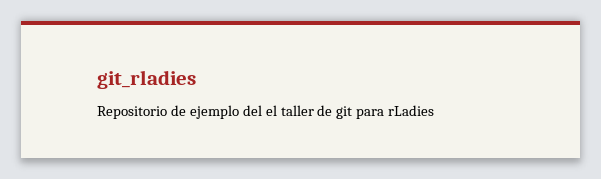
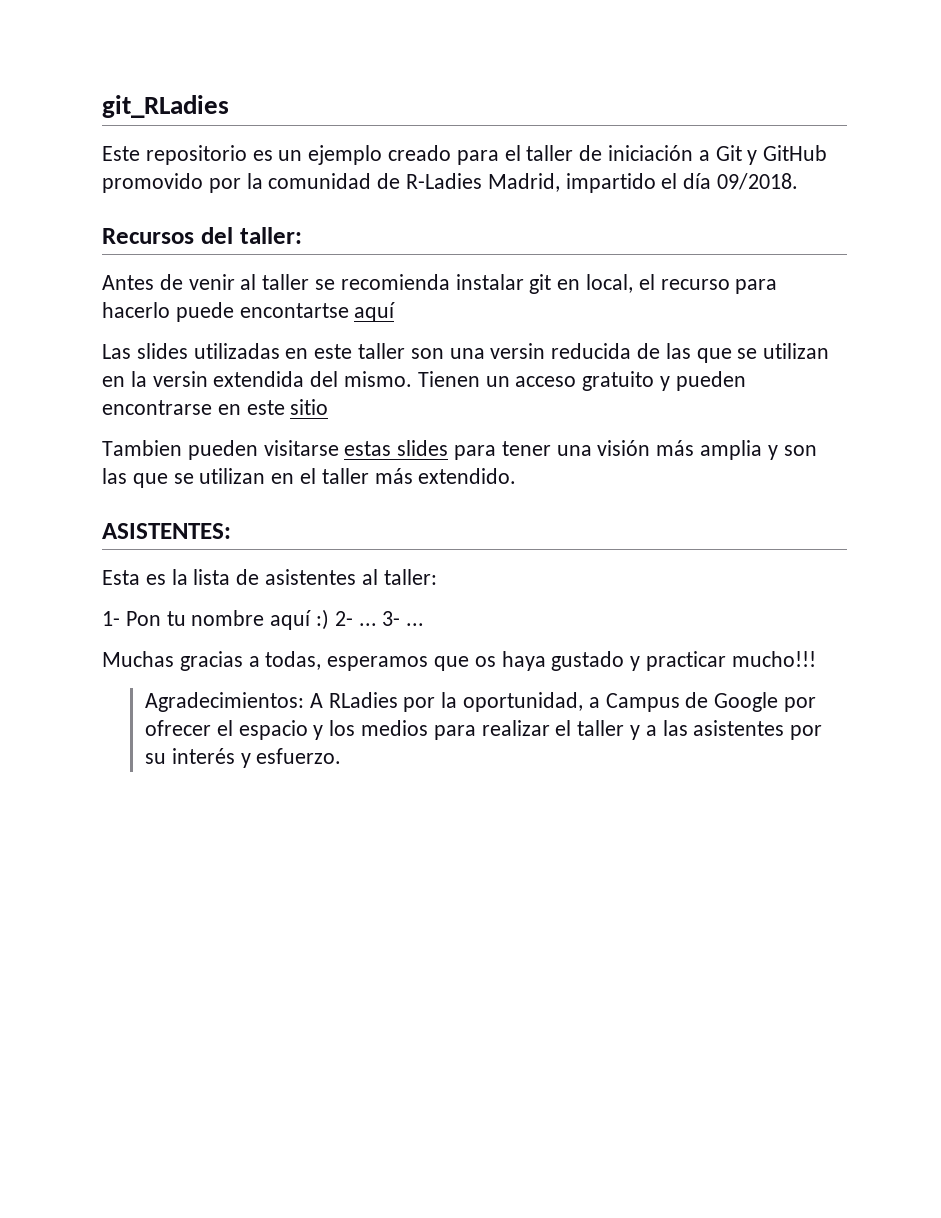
- git_rladies
- Repositorio de ejemplo del el taller de git para rLadies
+ git_RLadies
+ Este repositorio es un ejemplo creado para el taller de iniciación a Git y GitHub promovido por la comunidad de R-Ladies Madrid, impartido el día 09/2018.
+ Recursos del taller:
+ Antes de venir al taller se recomienda instalar git en local, el recurso para hacerlo puede encontartse aquí
+ Las slides utilizadas en este taller son una versin reducida de las que se utilizan en la versin extendida del mismo. Tienen un acceso gratuito y pueden encontrarse en este sitio
+ Tambien pueden visitarse estas slides para tener una visión más amplia y son las que se utilizan en el taller más extendido.
+ ASISTENTES:
+ Esta es la lista de asistentes al taller:
+ 1- Pon tu nombre aquí :) 2- ... 3- ...
+ Muchas gracias a todas, esperamos que os haya gustado y practicar mucho!!!
+ Agradecimientos: A RLadies por la oportunidad, a Campus de Google por ofrecer el espacio y los medios para realizar el taller y a las asistentes por su interés y esfuerzo.

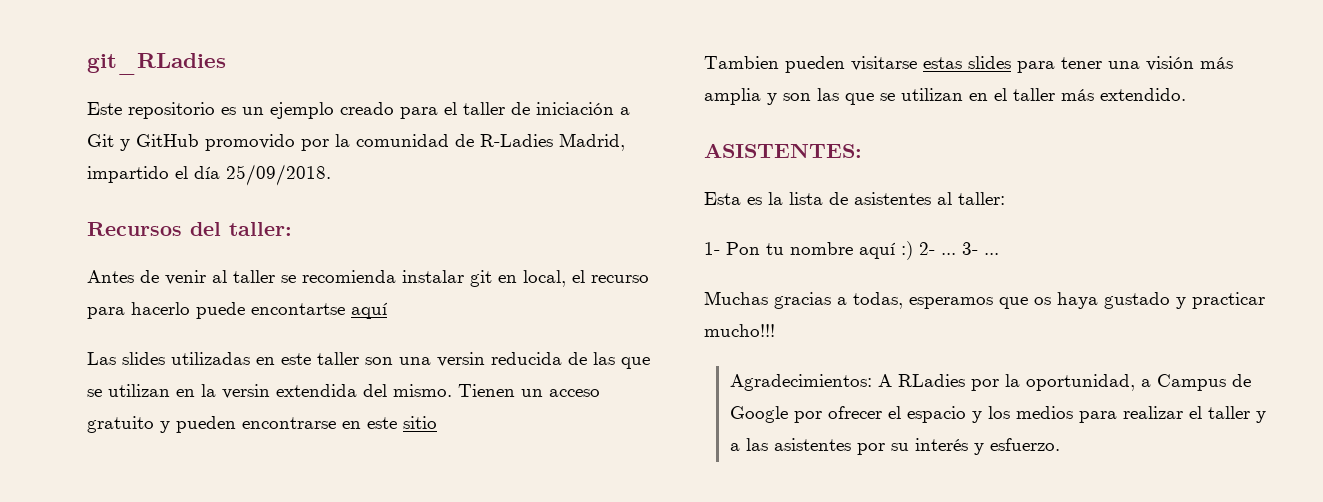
- Este repositorio es un ejemplo creado para el taller de iniciación a Git y GitHub promovido por la comunidad de R-Ladies Madrid, impartido el día 09/2018.
+ Este repositorio es un ejemplo creado para el taller de iniciación a Git y GitHub promovido por la comunidad de R-Ladies Madrid, impartido el día 25/09/2018.

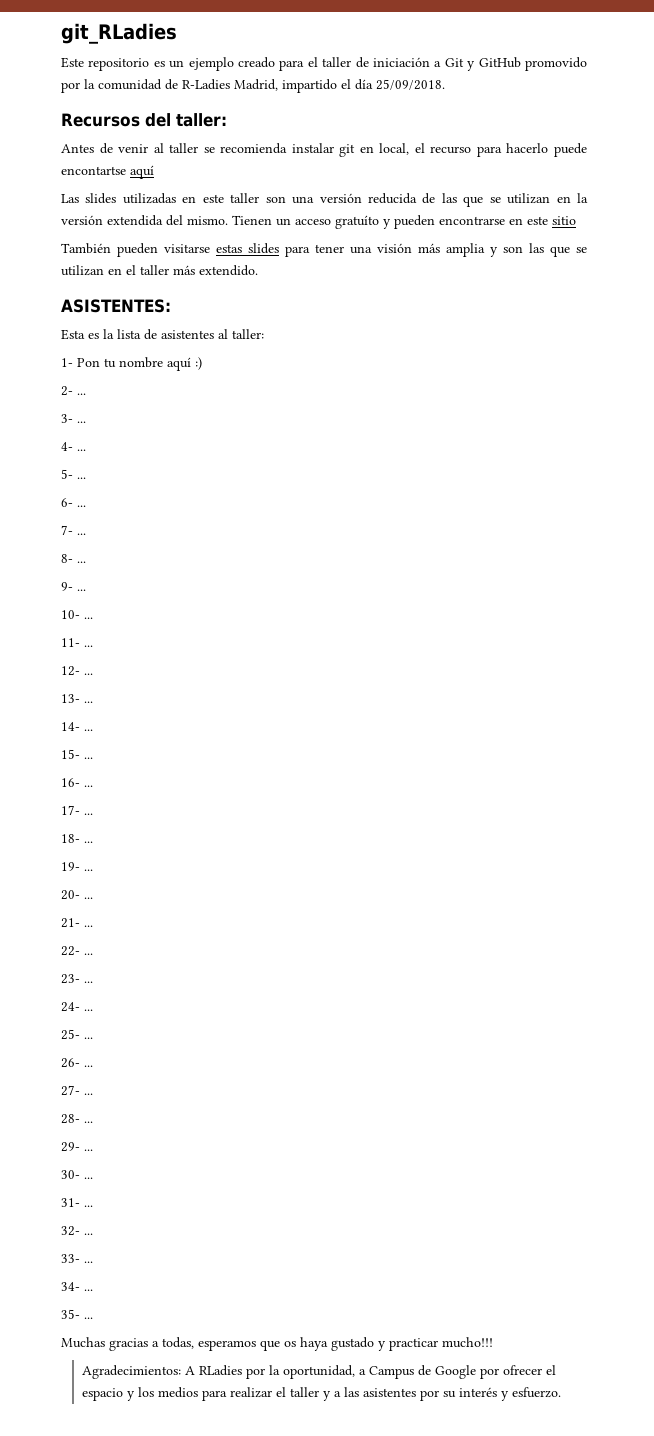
- Las slides utilizadas en este taller son una versin reducida de las que se utilizan en la versin extendida del mismo.
+ Las slides utilizadas en este taller son una versión reducida de las que se utilizan en la versión extendida del mismo.
- Tienen un acceso gratuito y pueden encontrarse en este sitio
+ Tienen un acceso gratuíto y pueden encontrarse en este sitio
- Tambien pueden visitarse estas slides para tener una visión más amplia y son las que se utilizan en el taller más extendido.
+ También pueden visitarse estas slides para tener una visión más amplia y son las que se utilizan en el taller más extendido.
- 1- Pon tu nombre aquí :) 2- ... 3- ...
+ 1- Pon tu nombre aquí :)
+ 2- ...
+ 3- ...
+ 4- ...
+ 5- ...
+ 6- ...
+ 7- ...
+ 8- ...
+ 9- ...
+ 10- ...
+ 11- ...
+ 12- ...
+ 13- ...
+ 14- ...
+ 15- ...
+ 16- ...
+ 17- ...
+ 18- ...
+ 19- ...
+ 20- ...
+ 21- ...
+ 22- ...
+ 23- ...
+ 24- ...
+ 25- ...
+ 26- ...
+ 27- ...
+ 28- ...
+ 29- ...
+ 30- ...
+ 31- ...
+ 32- ...
+ 33- ...
+ 34- ...
+ 35- ...

